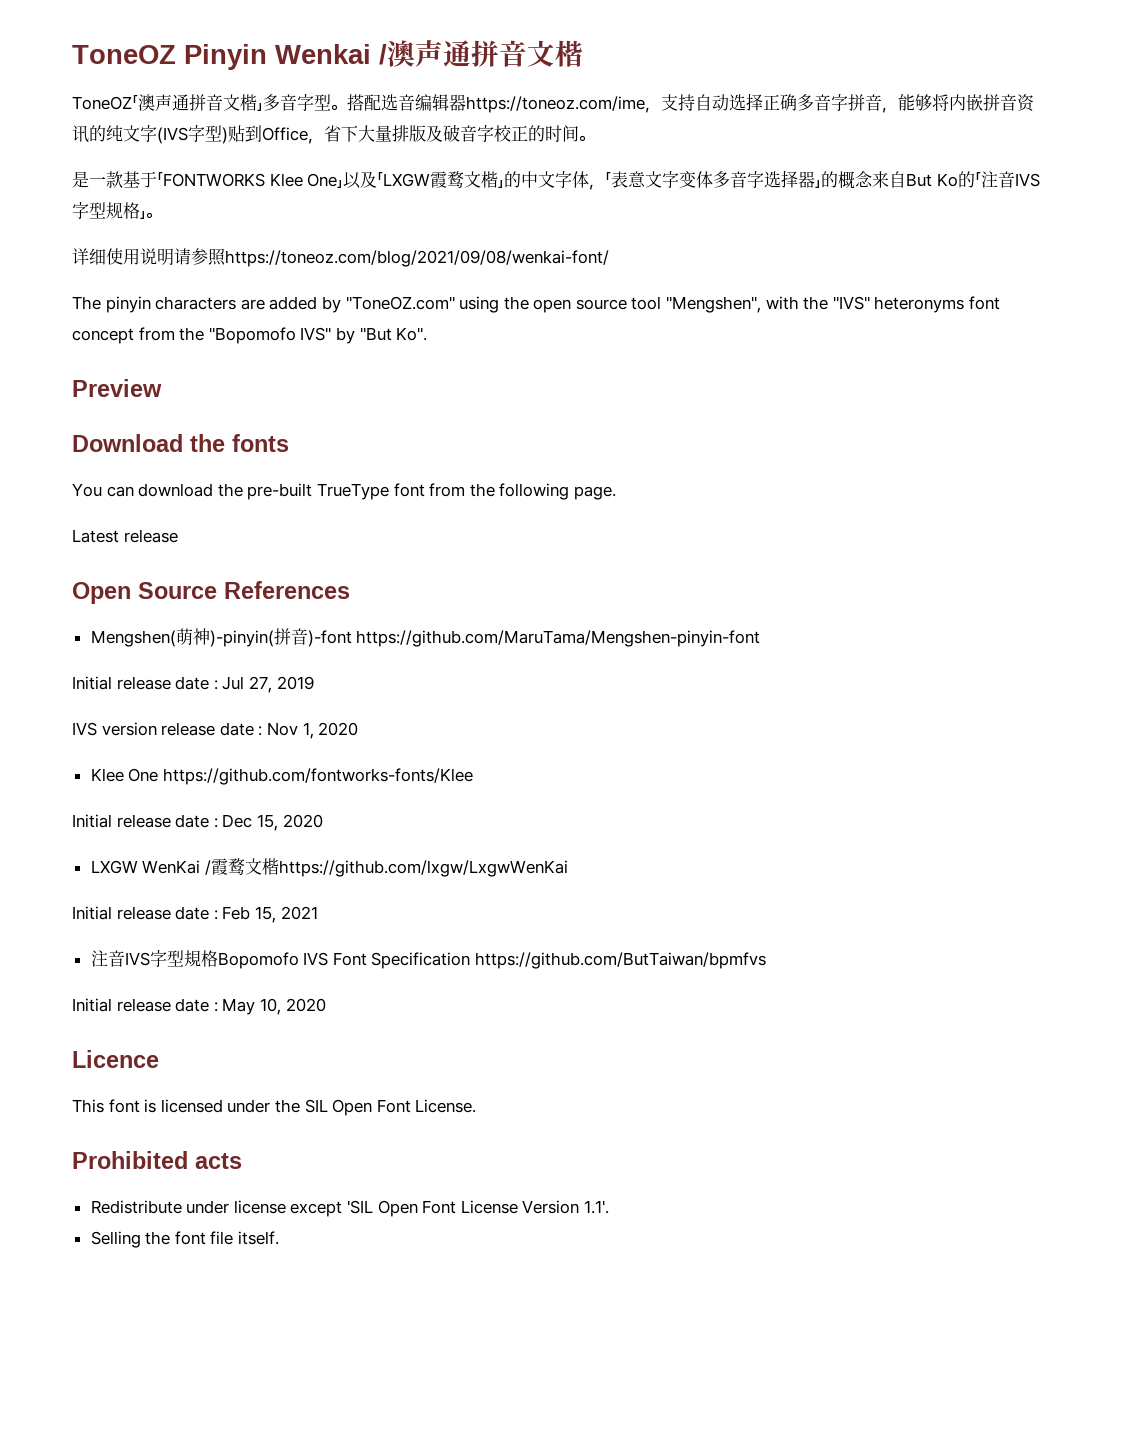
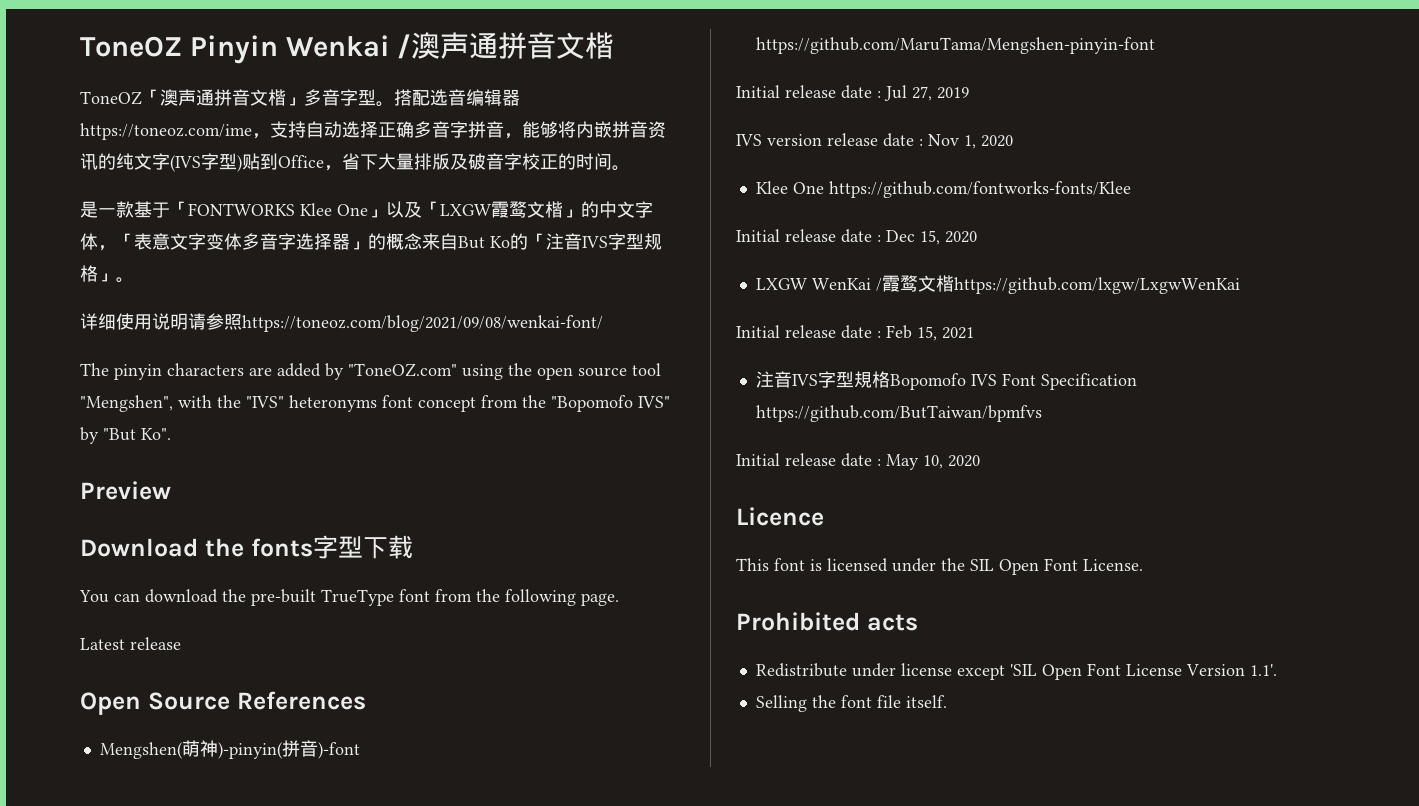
- Download the fonts
+ Download the fonts字型下载

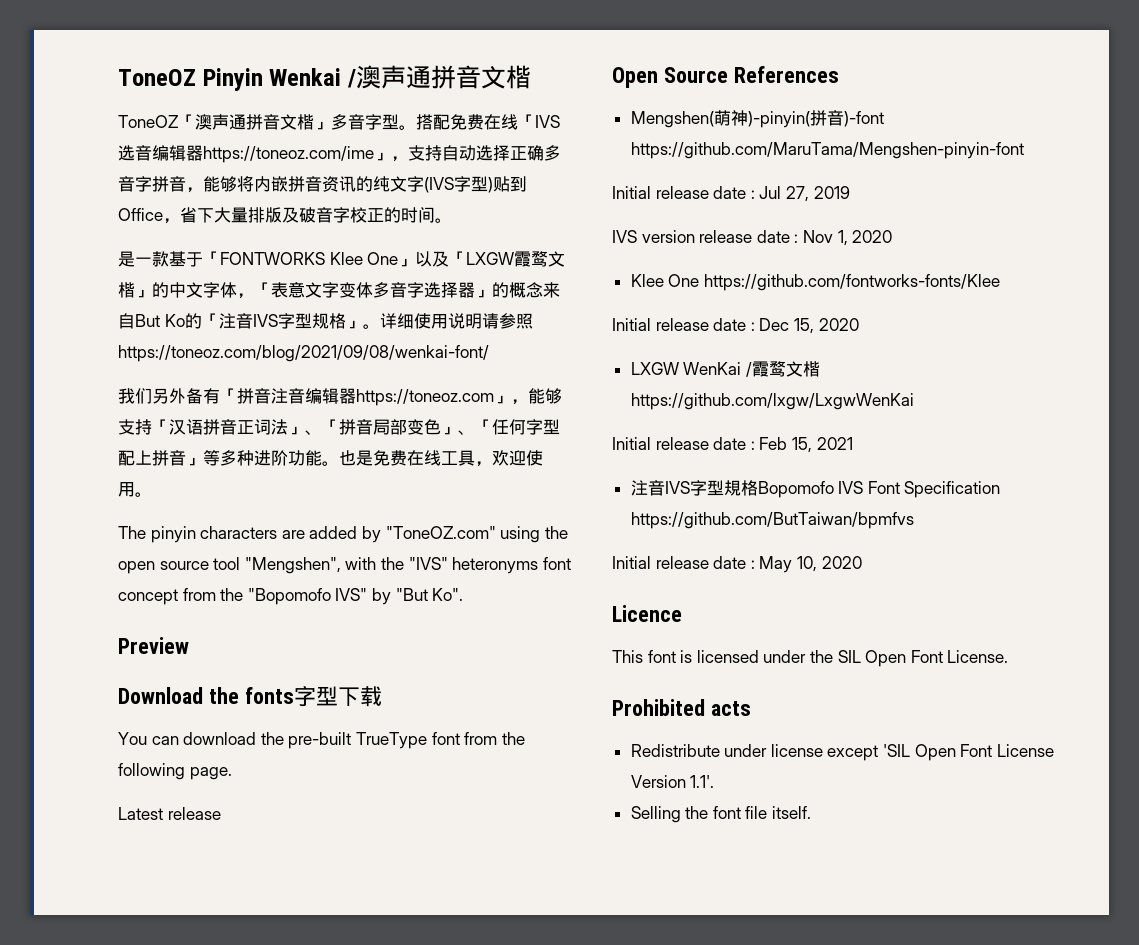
- 搭配选音编辑器https://toneoz.com/ime，支持自动选择正确多音字拼音，能够将内嵌拼音资讯的纯文字(IVS字型)贴到Office，省下大量排版及破音字校正的时间。
+ 搭配免费在线「IVS选音编辑器https://toneoz.com/ime」，支持自动选择正确多音字拼音，能够将内嵌拼音资讯的纯文字(IVS字型)贴到Office，省下大量排版及破音字校正的时间。
- 是一款基于「FONTWORKS Klee One」以及「LXGW霞鹜文楷」的中文字体，「表意文字变体多音字选择器」的概念来自But Ko的「注音IVS字型规格」。
- 详细使用说明请参照https://toneoz.com/blog/2021/09/08/wenkai-font/
+ 是一款基于「FONTWORKS Klee One」以及「LXGW霞鹜文楷」的中文字体，「表意文字变体多音字选择器」的概念来自But Ko的「注音IVS字型规格」。详细使用说明请参照https://toneoz.com/blog/2021/09/08/wenkai-font/
+ 我们另外备有「拼音注音编辑器https://toneoz.com」，能够支持「汉语拼音正词法」、「拼音局部变色」、「任何字型配上拼音」等多种进阶功能。也是免费在线工具，欢迎使用。

